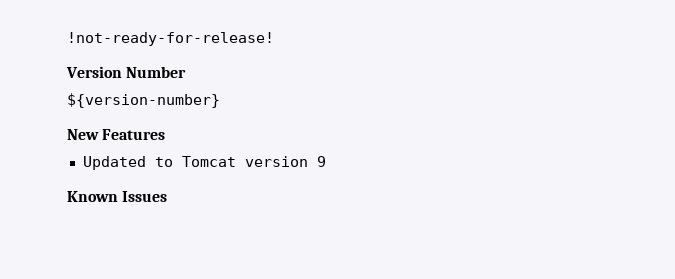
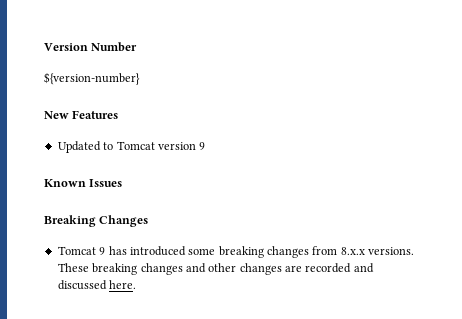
- !not-ready-for-release!
+ Breaking Changes
+ Tomcat 9 has introduced some breaking changes from 8.x.x versions. These breaking changes and other changes are recorded and discussed here.

